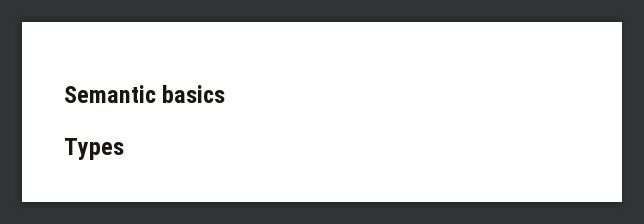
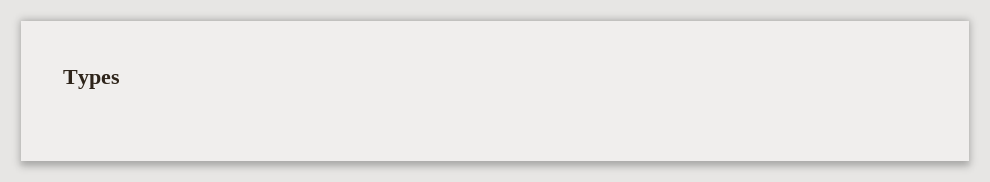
- Semantic basics

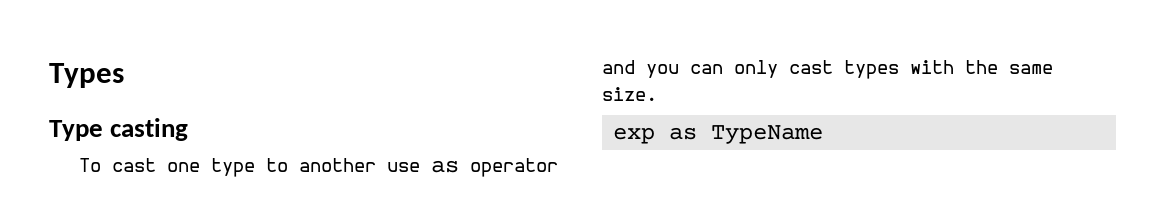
+ Type casting
+ To cast one type to another use as operator and you can only cast types with the same size.
+ exp as TypeName

